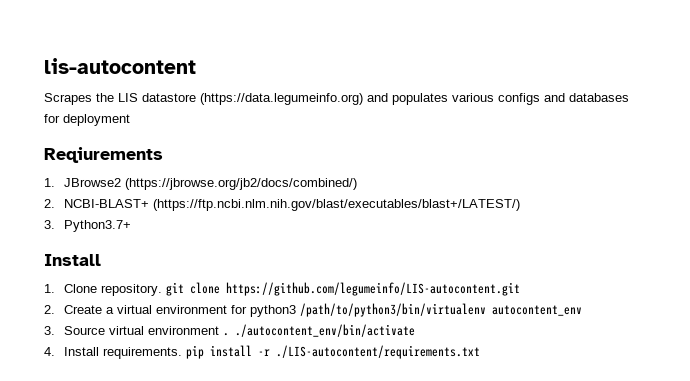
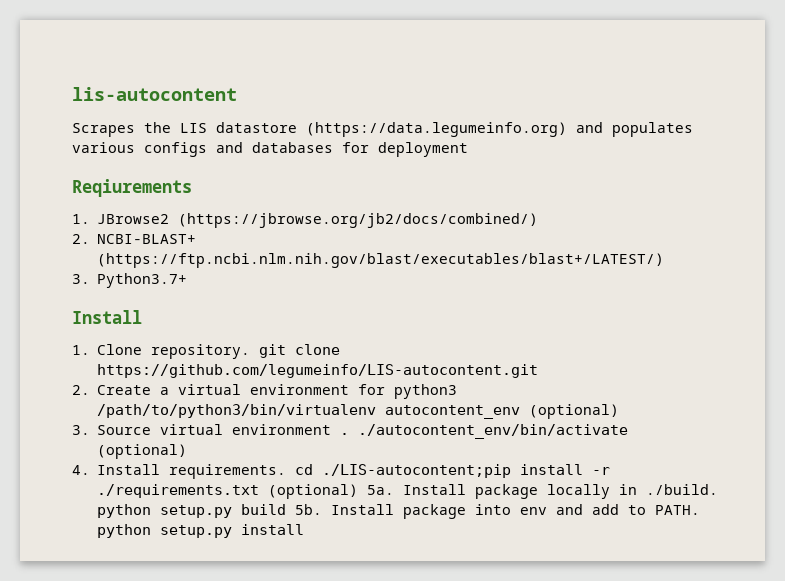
- 2. Create a virtual environment for python3 /path/to/python3/bin/virtualenv autocontent_env
+ 2. Create a virtual environment for python3 /path/to/python3/bin/virtualenv autocontent_env (optional)
- 3. Source virtual environment . ./autocontent_env/bin/activate
+ 3. Source virtual environment . ./autocontent_env/bin/activate (optional)
- 4. Install requirements. pip install -r ./LIS-autocontent/requirements.txt
+ 4. Install requirements. cd ./LIS-autocontent;pip install -r ./requirements.txt (optional) 5a. Install package locally in ./build. python setup.py build 5b. Install package into env and add to PATH. python setup.py install

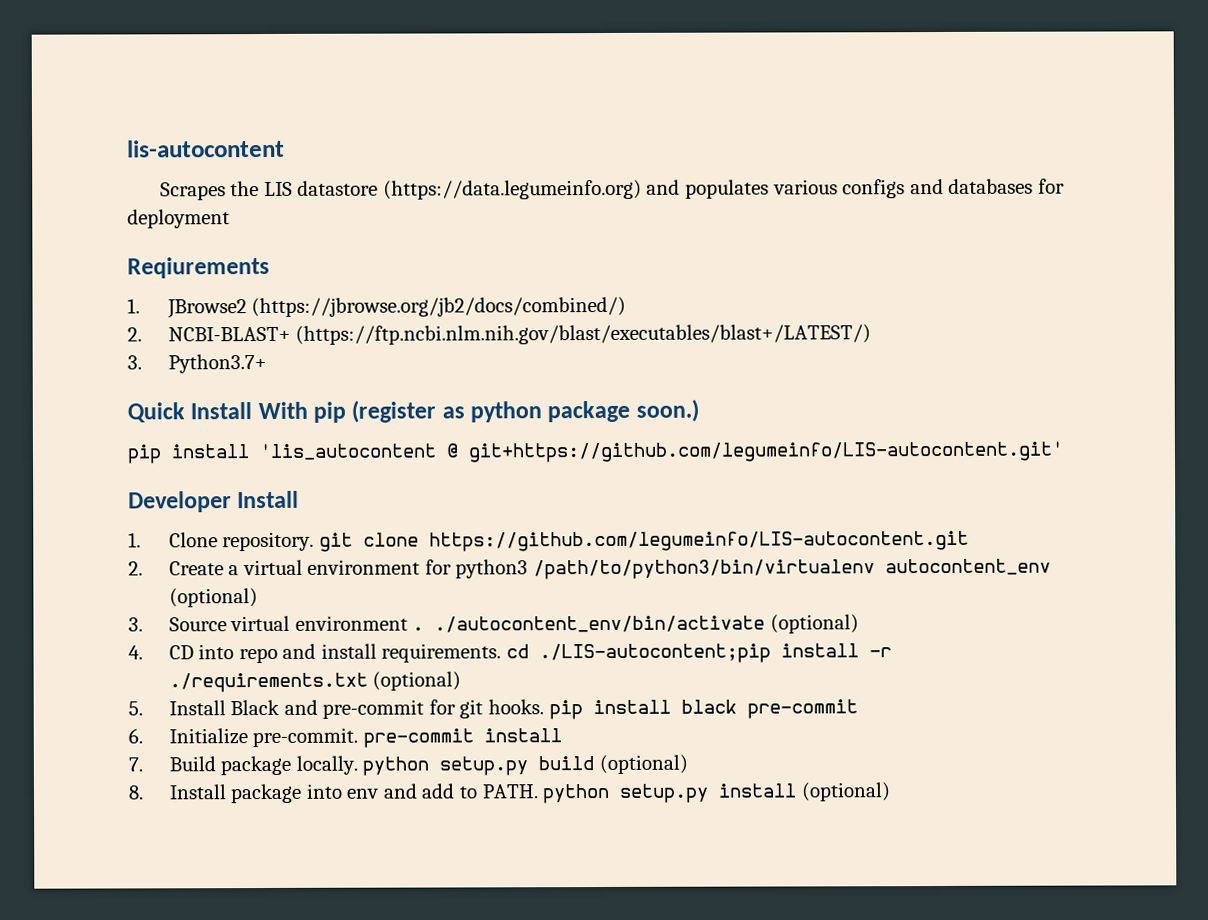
  3. Python3.7+
- Install
+ Quick Install With pip (register as python package soon.)
+ pip install 'lis_autocontent @ git+https://github.com/legumeinfo/LIS-autocontent.git'
+ Developer Install
- 4. Install requirements. cd ./LIS-autocontent;pip install -r ./requirements.txt (optional) 5a. Install package locally in ./build. python setup.py build 5b. Install package into env and add to PATH. python setup.py install
+ 4. CD into repo and install requirements. cd ./LIS-autocontent;pip install -r ./requirements.txt (optional)
+ 5. Install Black and pre-commit for git hooks. pip install black pre-commit
+ 6. Initialize pre-commit. pre-commit install
+ 7. Build package locally. python setup.py build (optional)
+ 8. Install package into env and add to PATH. python setup.py install (optional)

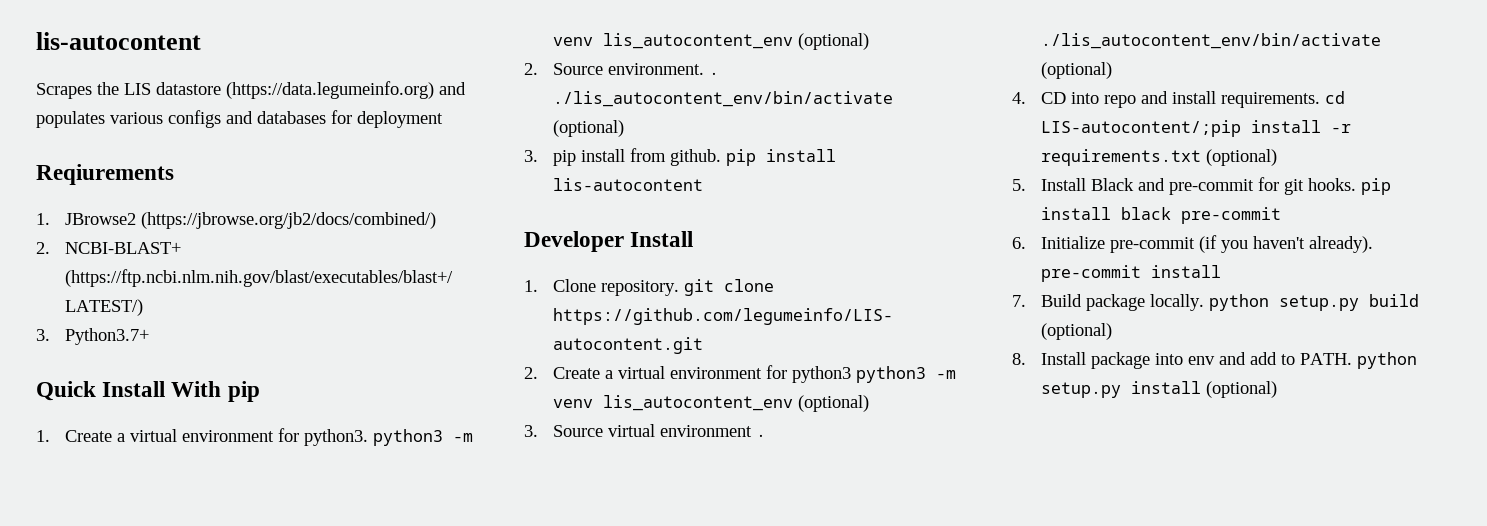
- Quick Install With pip (register as python package soon.)
- pip install 'lis_autocontent @ git+https://github.com/legumeinfo/LIS-autocontent.git'
+ Quick Install With pip
+ 1. Create a virtual environment for python3. python3 -m venv lis_autocontent_env (optional)
+ 2. Source environment. . ./lis_autocontent_env/bin/activate (optional)
+ 3. pip install from github. pip install lis-autocontent
- 2. Create a virtual environment for python3 /path/to/python3/bin/virtualenv autocontent_env (optional)
+ 2. Create a virtual environment for python3 python3 -m venv lis_autocontent_env (optional)
- 3. Source virtual environment . ./autocontent_env/bin/activate (optional)
+ 3. Source virtual environment . ./lis_autocontent_env/bin/activate (optional)
- 4. CD into repo and install requirements. cd ./LIS-autocontent;pip install -r ./requirements.txt (optional)
+ 4. CD into repo and install requirements. cd LIS-autocontent/;pip install -r requirements.txt (optional)
- 6. Initialize pre-commit. pre-commit install
+ 6. Initialize pre-commit (if you haven't already). pre-commit install

